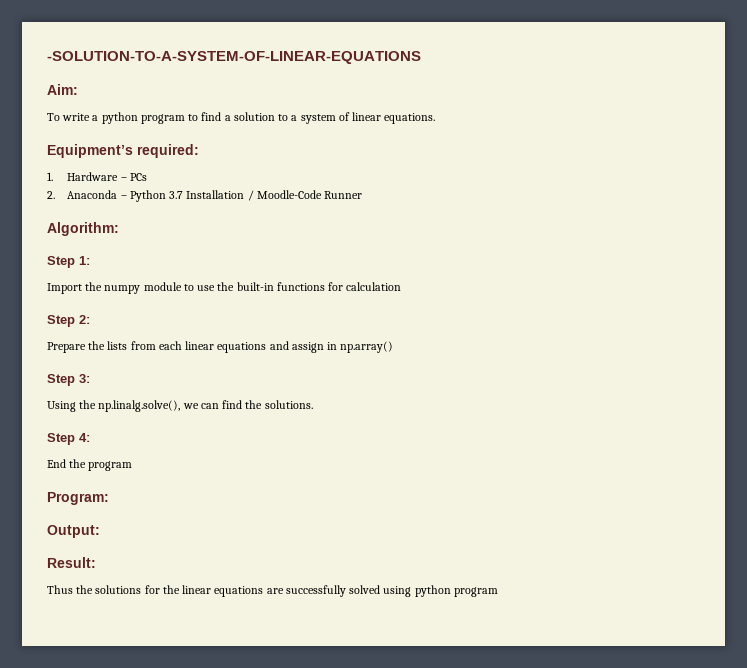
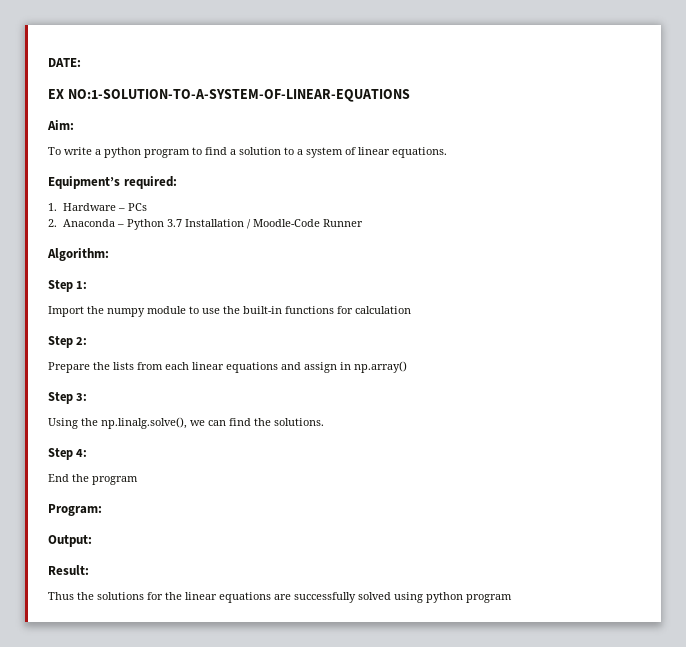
- -SOLUTION-TO-A-SYSTEM-OF-LINEAR-EQUATIONS
+ DATE:
+ EX NO:1-SOLUTION-TO-A-SYSTEM-OF-LINEAR-EQUATIONS

